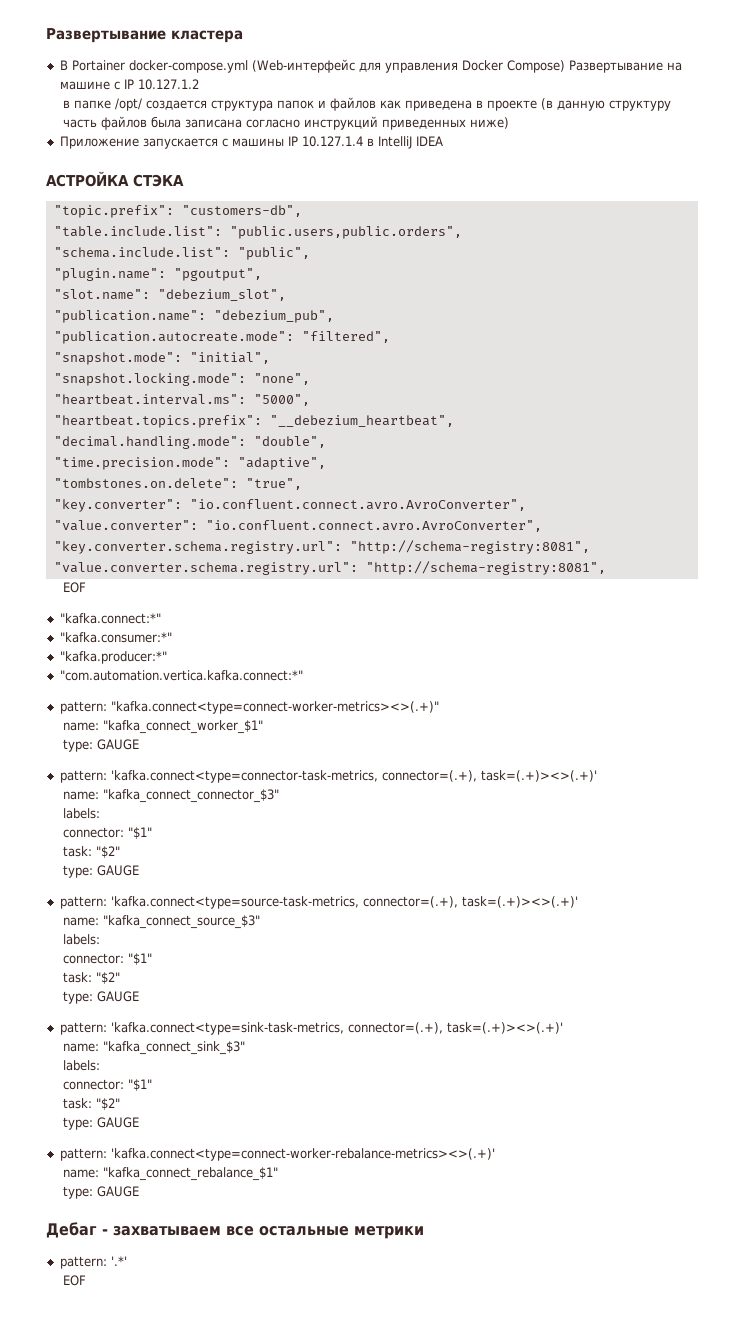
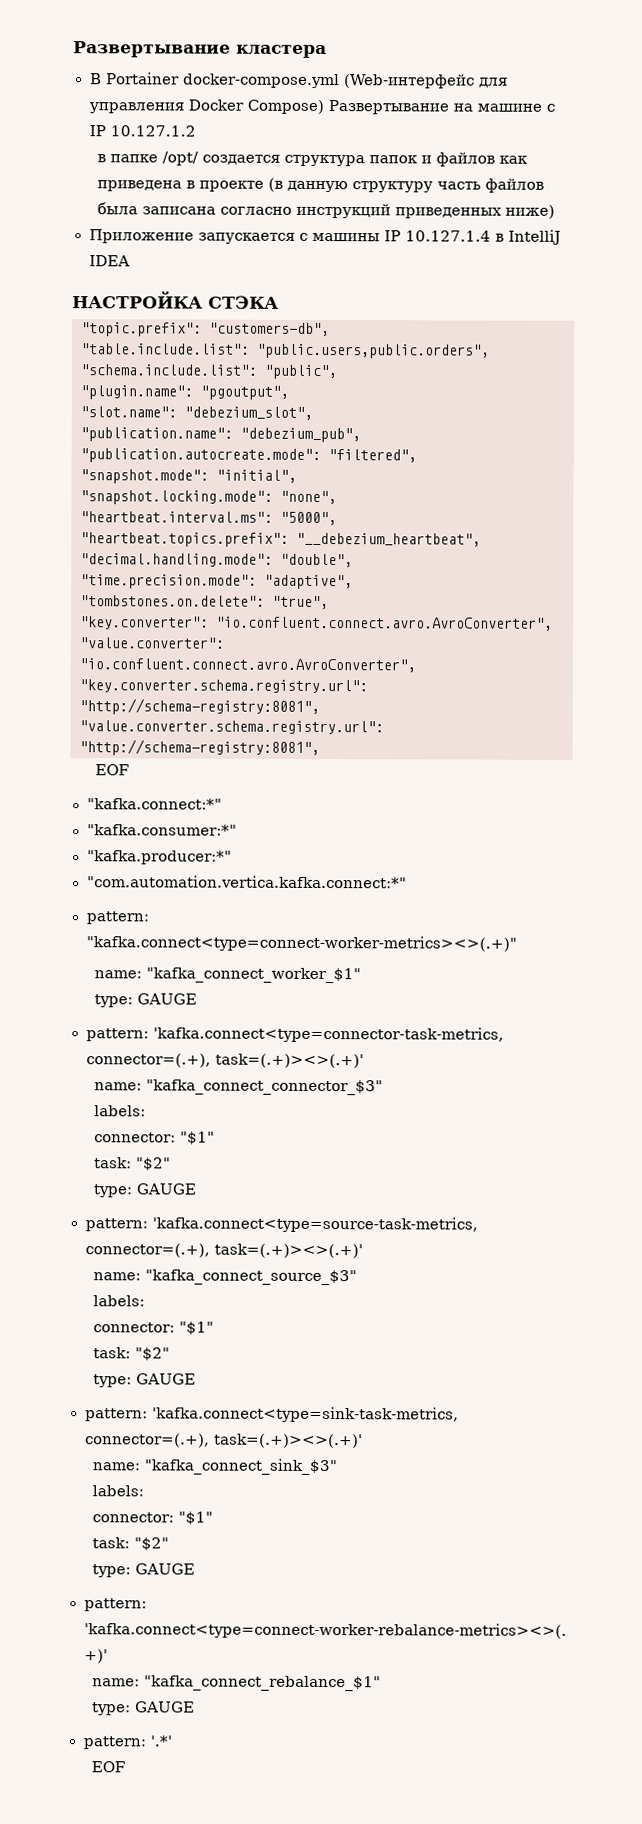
- АСТРОЙКА СТЭКА
+ НАСТРОЙКА СТЭКА
- Дебаг - захватываем все остальные метрики

